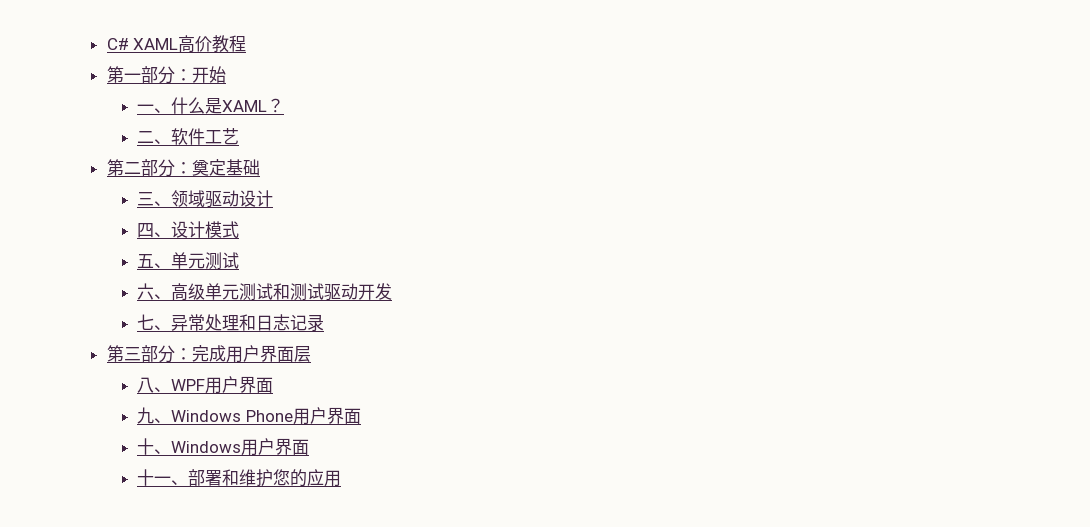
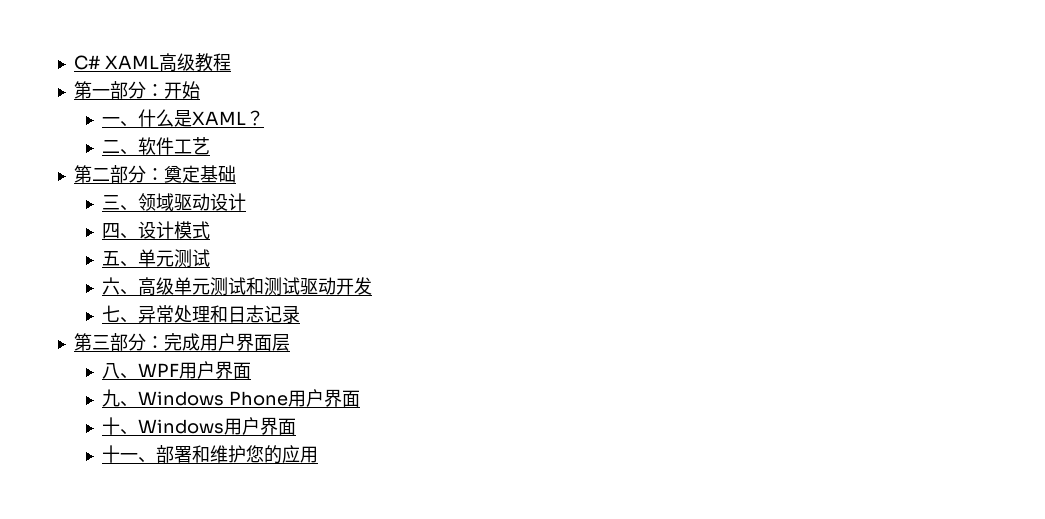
- C# XAML高价教程
+ C# XAML高级教程

